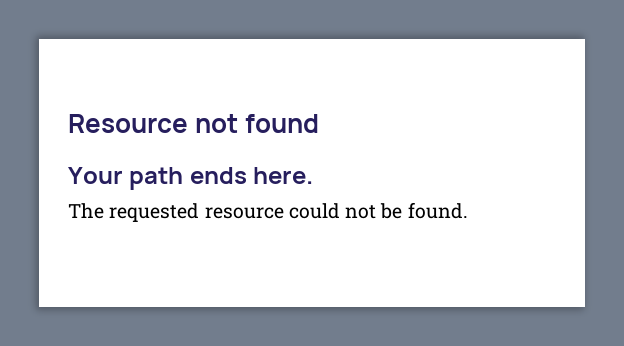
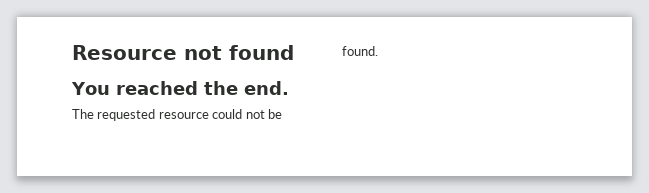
- Your path ends here.
+ You reached the end.

